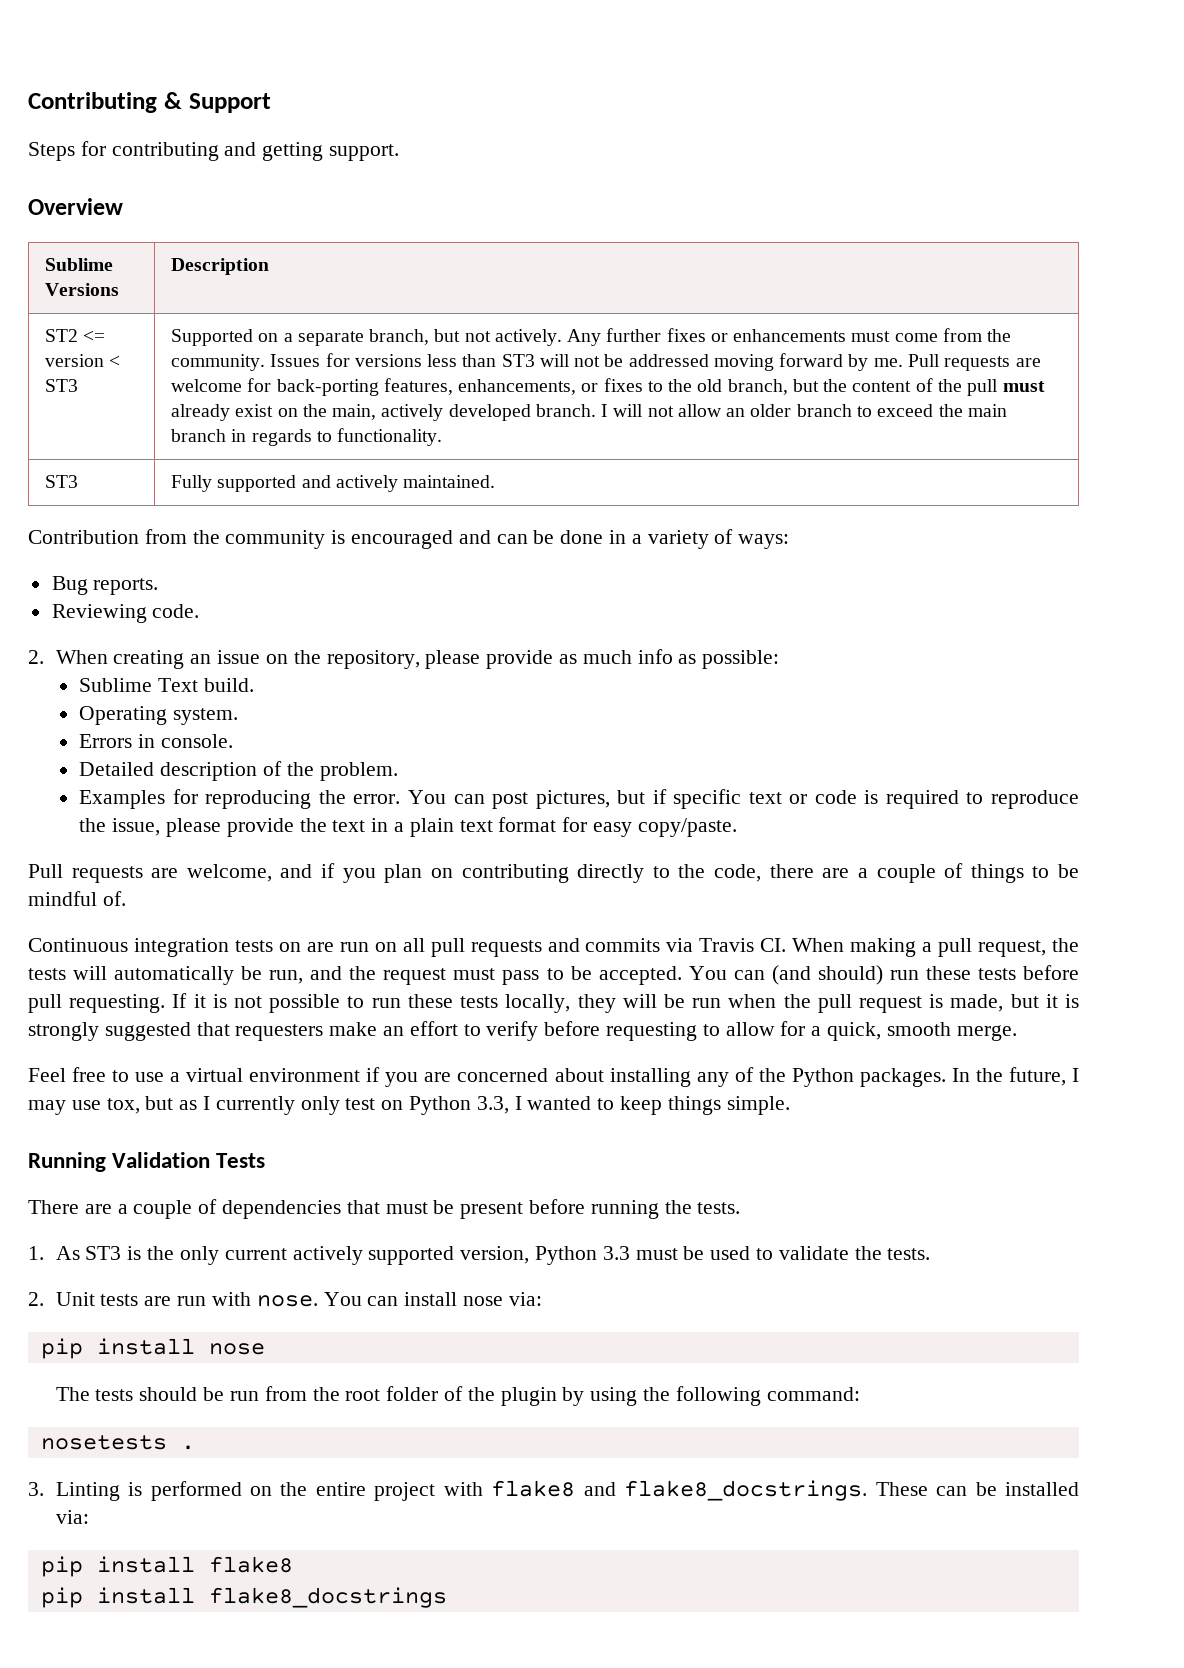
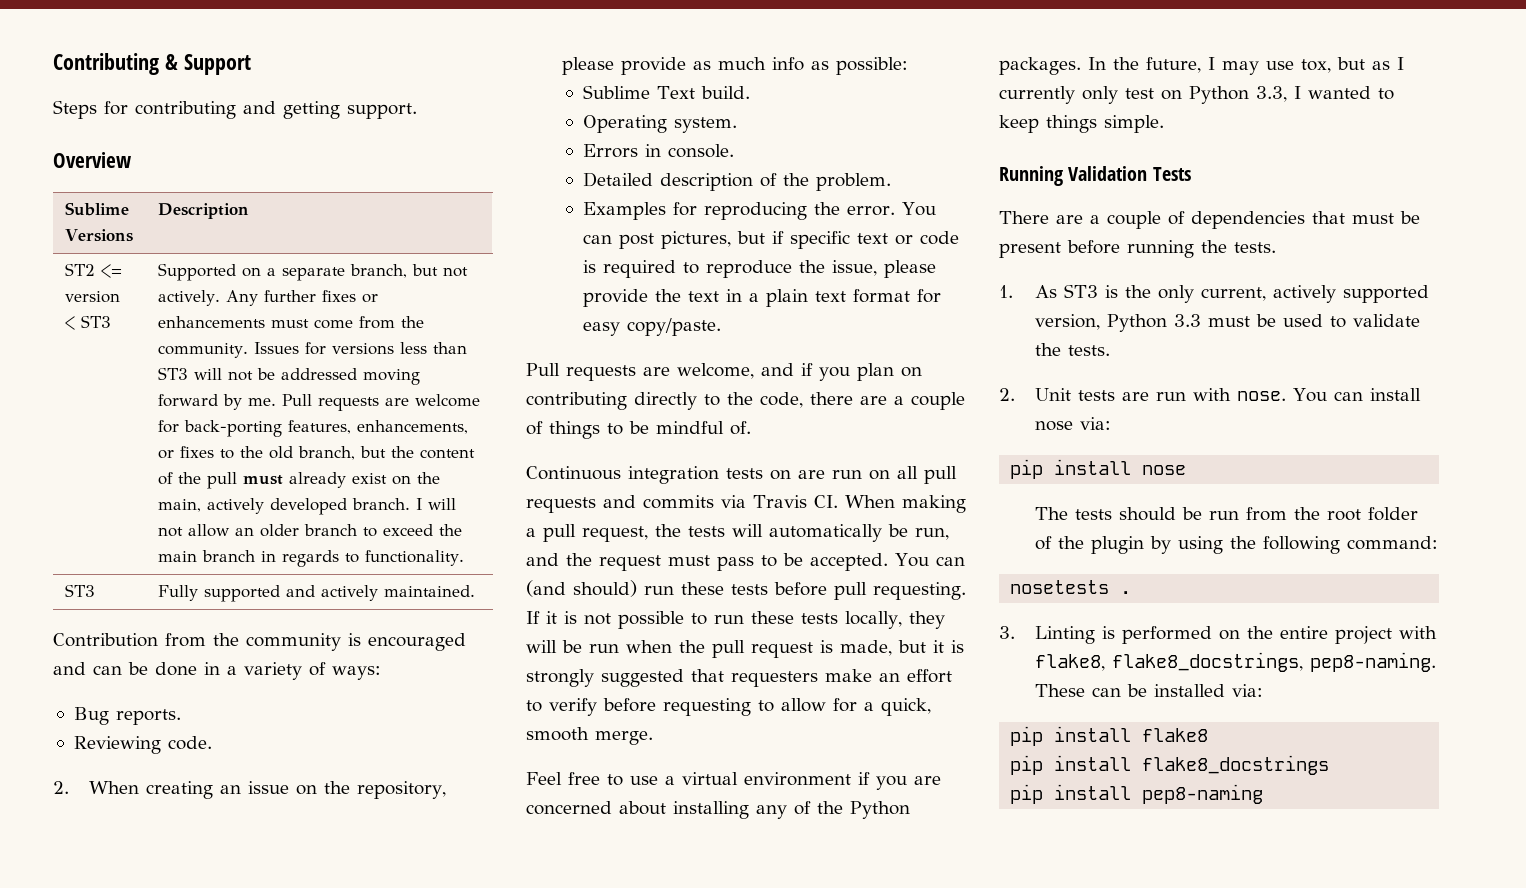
- 1. As ST3 is the only current actively supported version, Python 3.3 must be used to validate the tests.
+ 1. As ST3 is the only current, actively supported version, Python 3.3 must be used to validate the tests.
- 3. Linting is performed on the entire project with flake8 and flake8_docstrings.
+ 3. Linting is performed on the entire project with flake8, flake8_docstrings, pep8-naming.
+ pip install pep8-naming

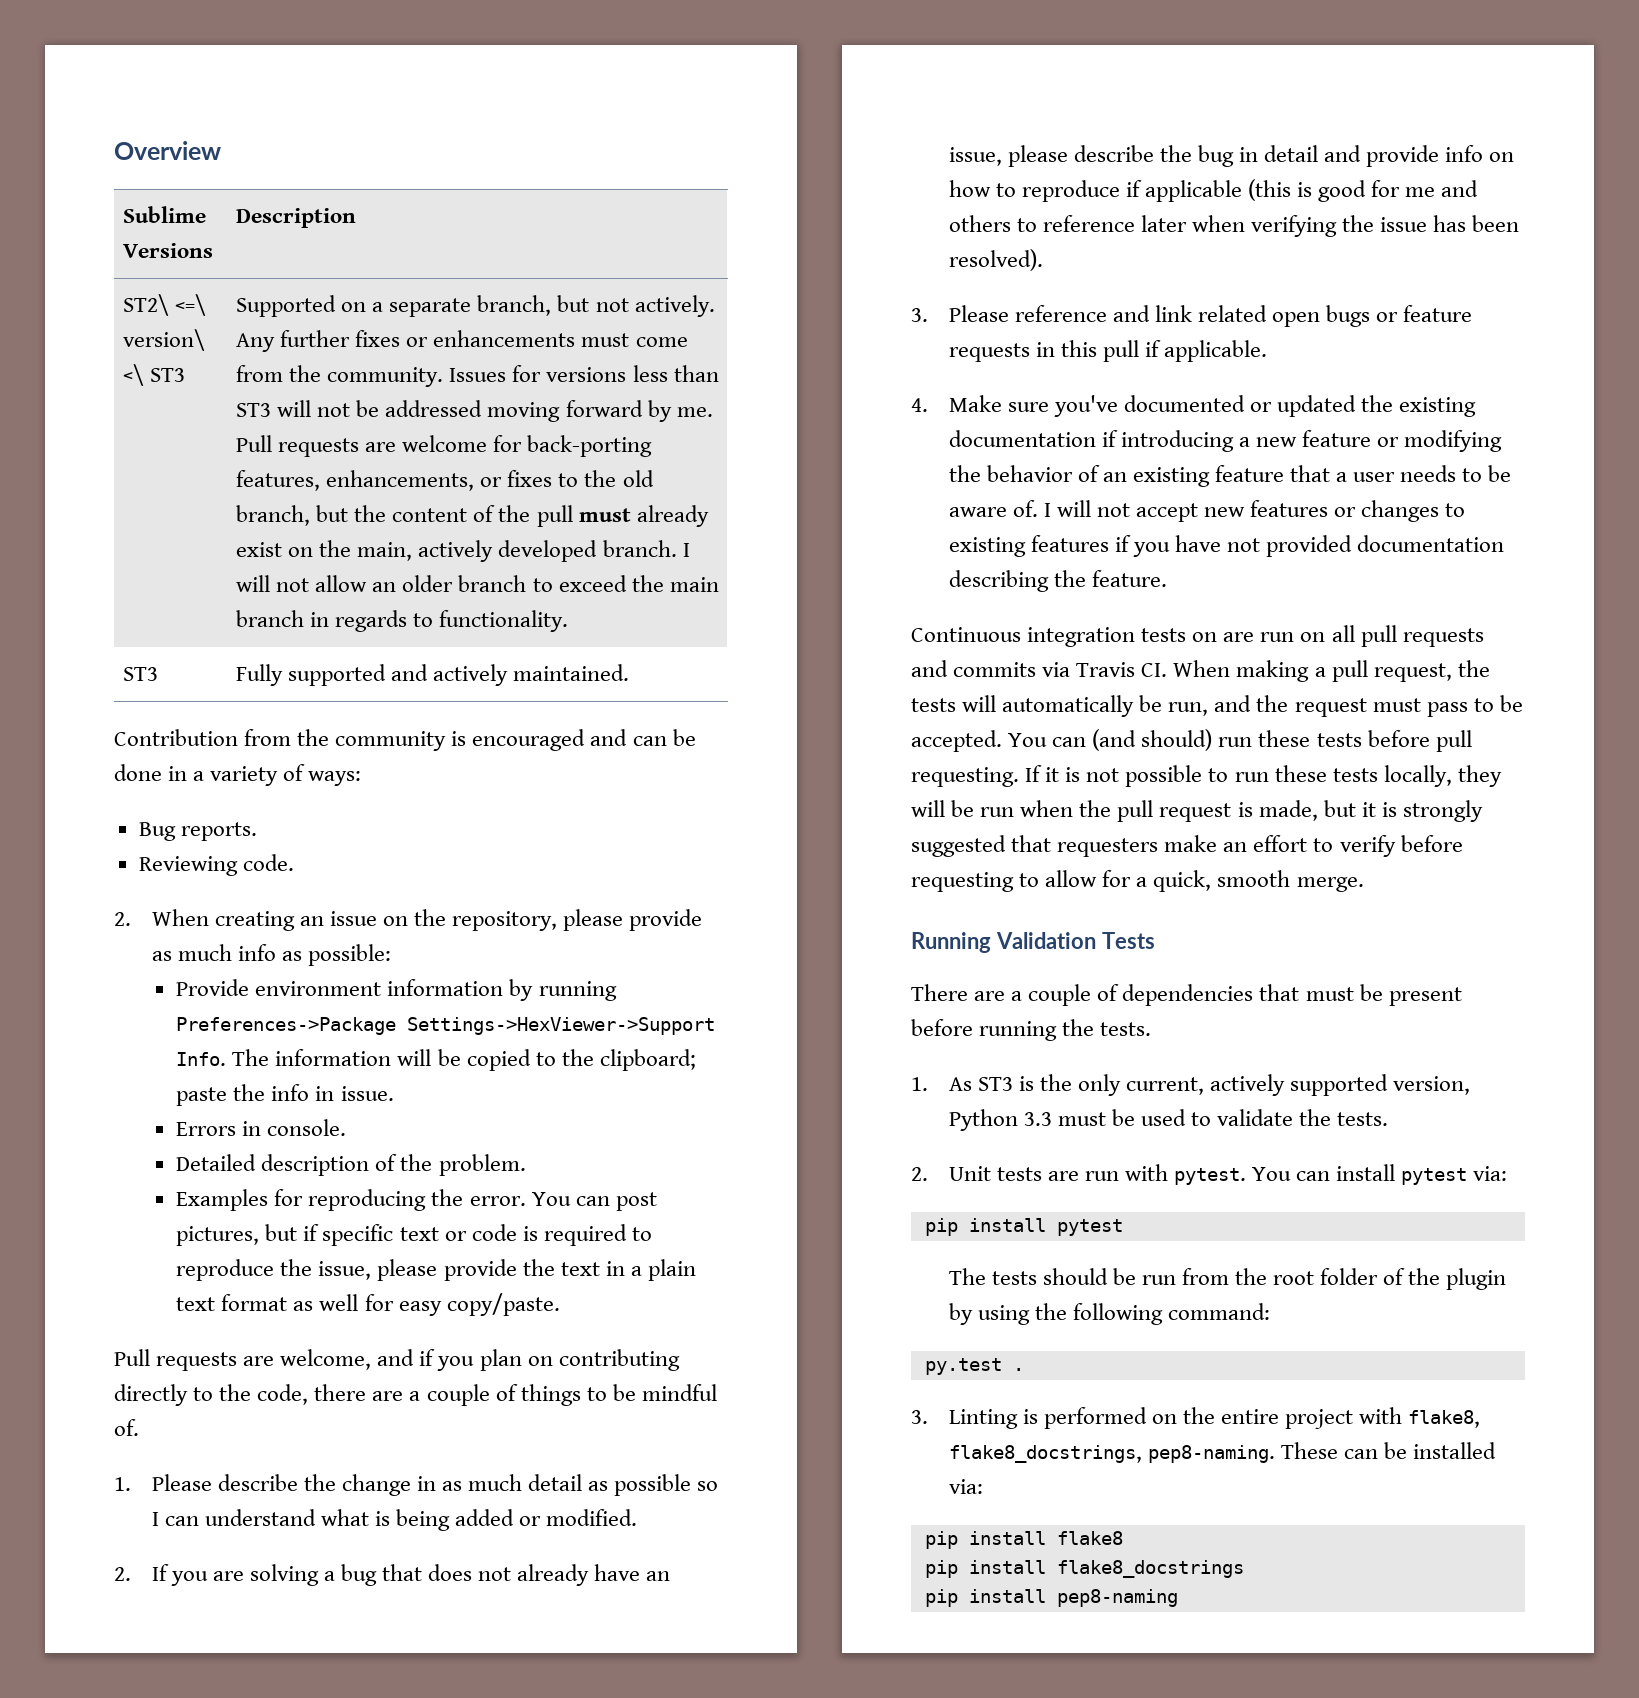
- Contributing & Support
- Steps for contributing and getting support.
- ST2 <= version < ST3
+ ST2\ <=\ version\ <\ ST3
- Sublime Text build.
- Operating system.
+ Provide environment information by running Preferences->Package Settings->HexViewer->Support Info. The information will be copied to the clipboard; paste the info in issue.
- You can post pictures, but if specific text or code is required to reproduce the issue, please provide the text in a plain text format for easy copy/paste.
+ You can post pictures, but if specific text or code is required to reproduce the issue, please provide the text in a plain text format as well for easy copy/paste.
+ 1. Please describe the change in as much detail as possible so I can understand what is being added or modified.
+ 2. If you are solving a bug that does not already have an issue, please describe the bug in detail and provide info on how to reproduce if applicable (this is good for me and others to reference later when verifying the issue has been resolved).
+ 3. Please reference and link related open bugs or feature requests in this pull if applicable.
+ 4. Make sure you've documented or updated the existing documentation if introducing a new feature or modifying the behavior of an existing feature that a user needs to be aware of. I will not accept new features or changes to existing features if you have not provided documentation describing the feature.
- Feel free to use a virtual environment if you are concerned about installing any of the Python packages. In the future, I may use tox, but as I currently only test on Python 3.3, I wanted to keep things simple.
- 2. Unit tests are run with nose.
+ 2. Unit tests are run with pytest.
- You can install nose via:
- pip install nose
+ You can install pytest via:
+ pip install pytest
- nosetests .
+ py.test .

